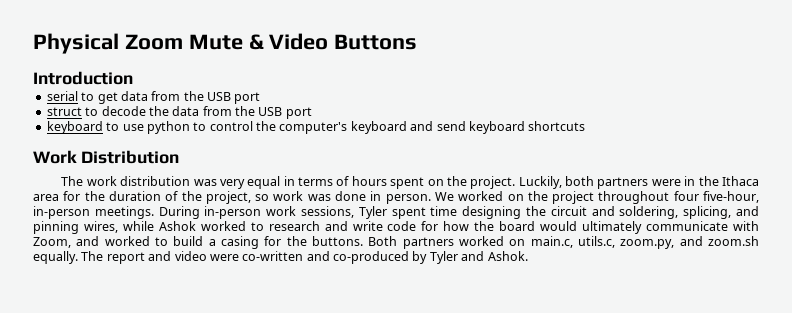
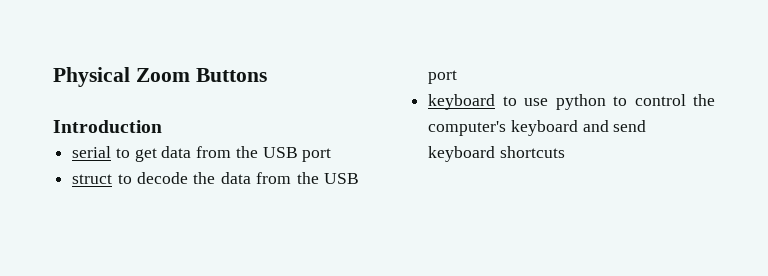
- Physical Zoom Mute & Video Buttons
+ Physical Zoom Buttons
- Work Distribution
- The work distribution was very equal in terms of hours spent on the project. Luckily, both partners were in the Ithaca area for the duration of the project, so work was done in person. We worked on the project throughout four five-hour, in-person meetings. During in-person work sessions, Tyler spent time designing the circuit and soldering, splicing, and pinning wires, while Ashok worked to research and write code for how the board would ultimately communicate with Zoom, and worked to build a casing for the buttons. Both partners worked on main.c, utils.c, zoom.py, and zoom.sh equally. The report and video were co-written and co-produced by Tyler and Ashok.

